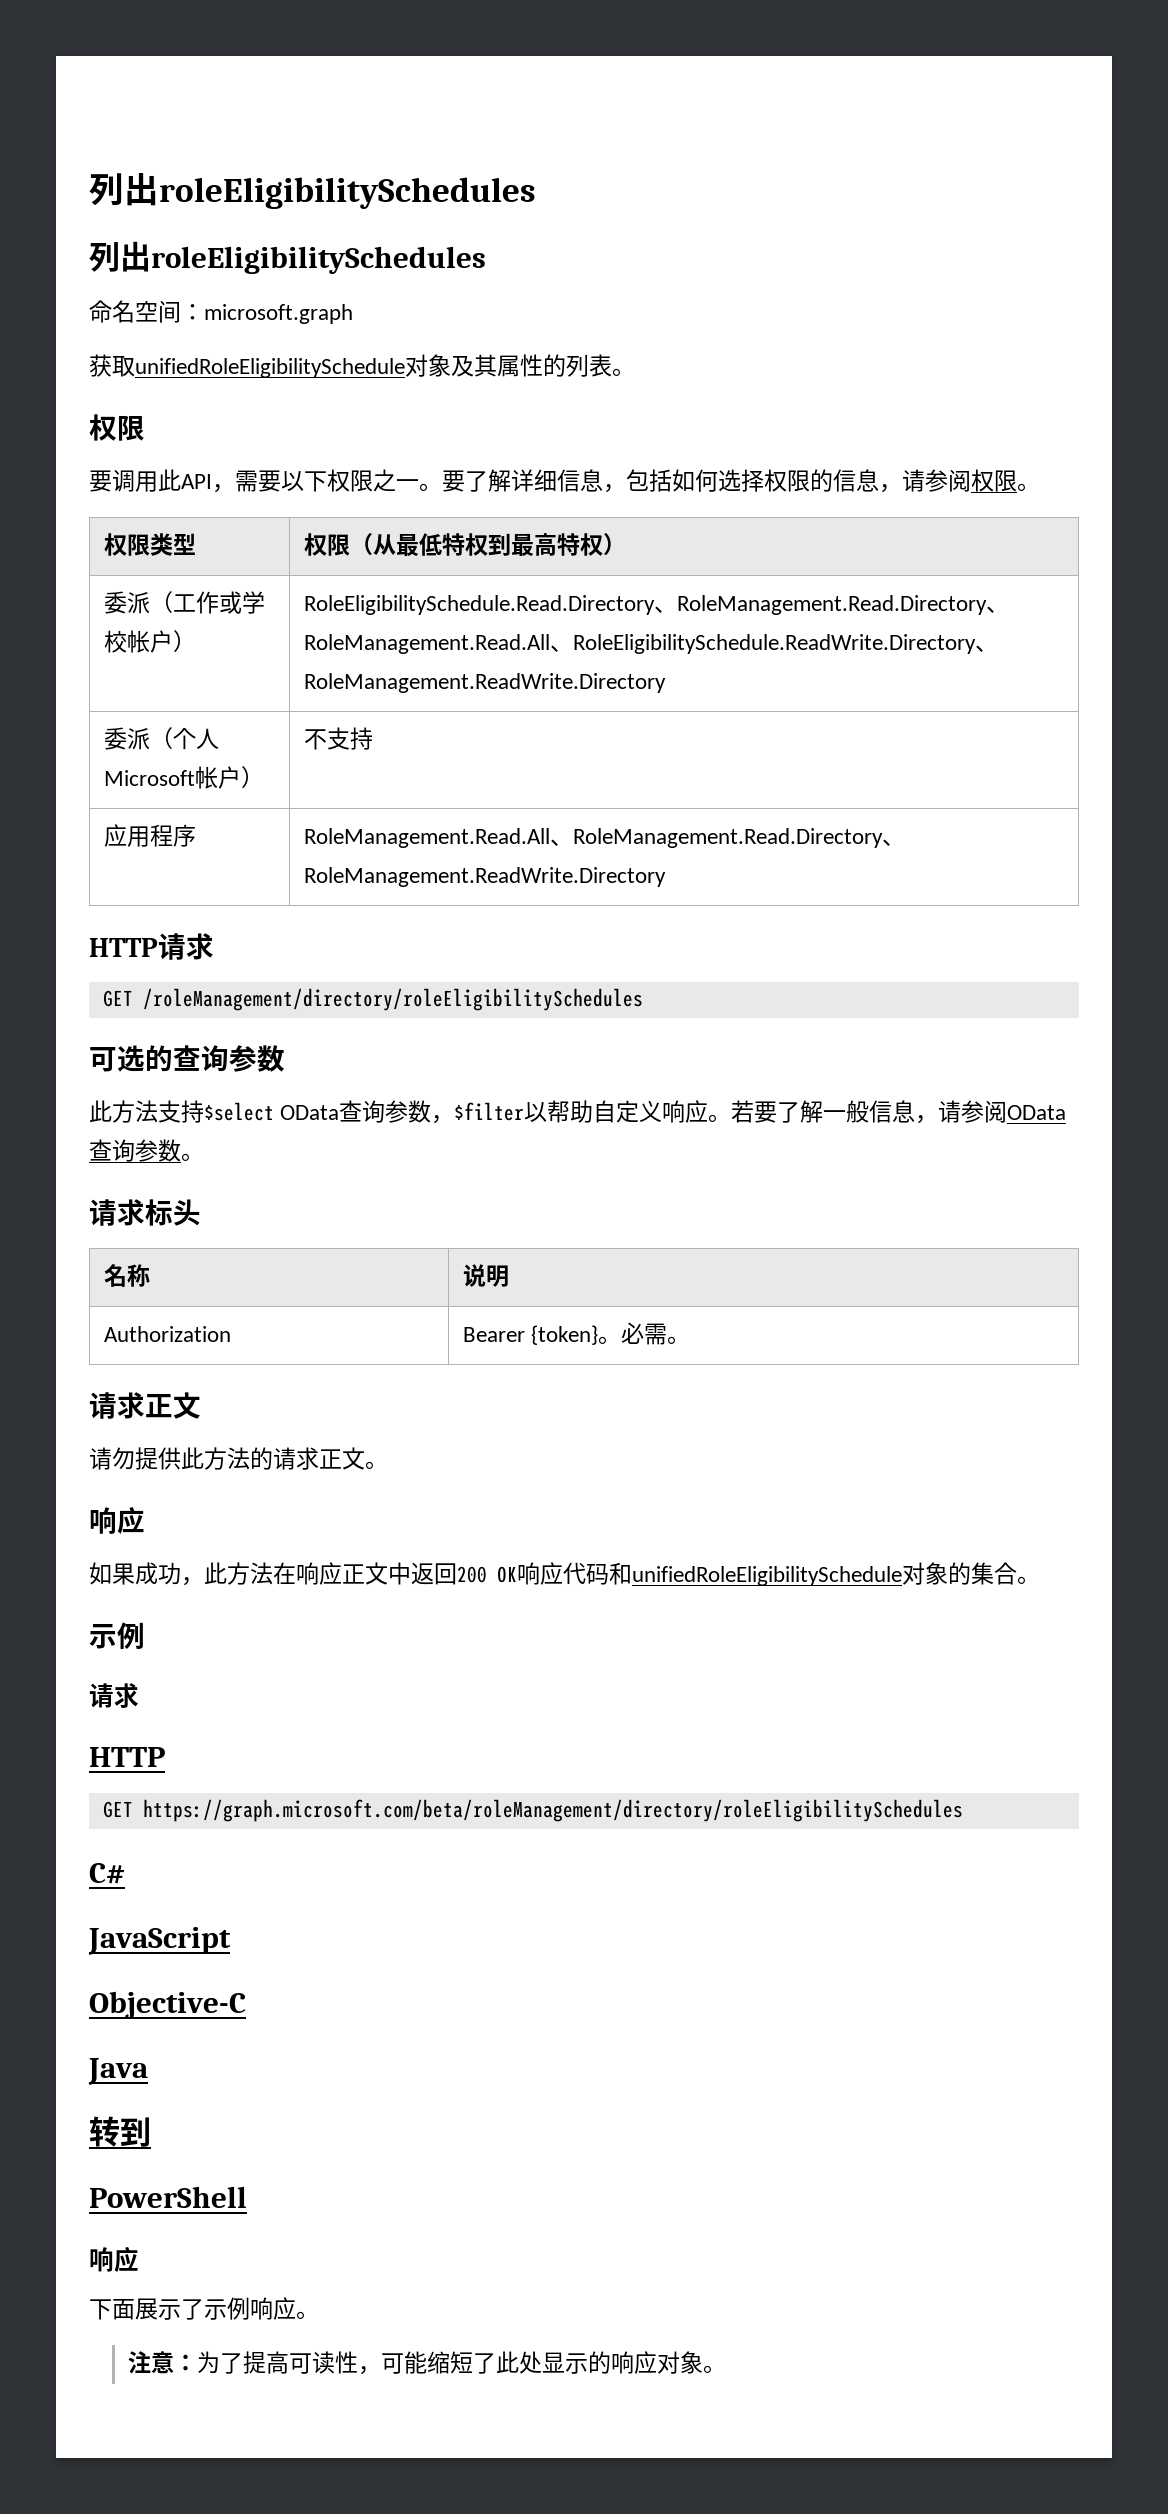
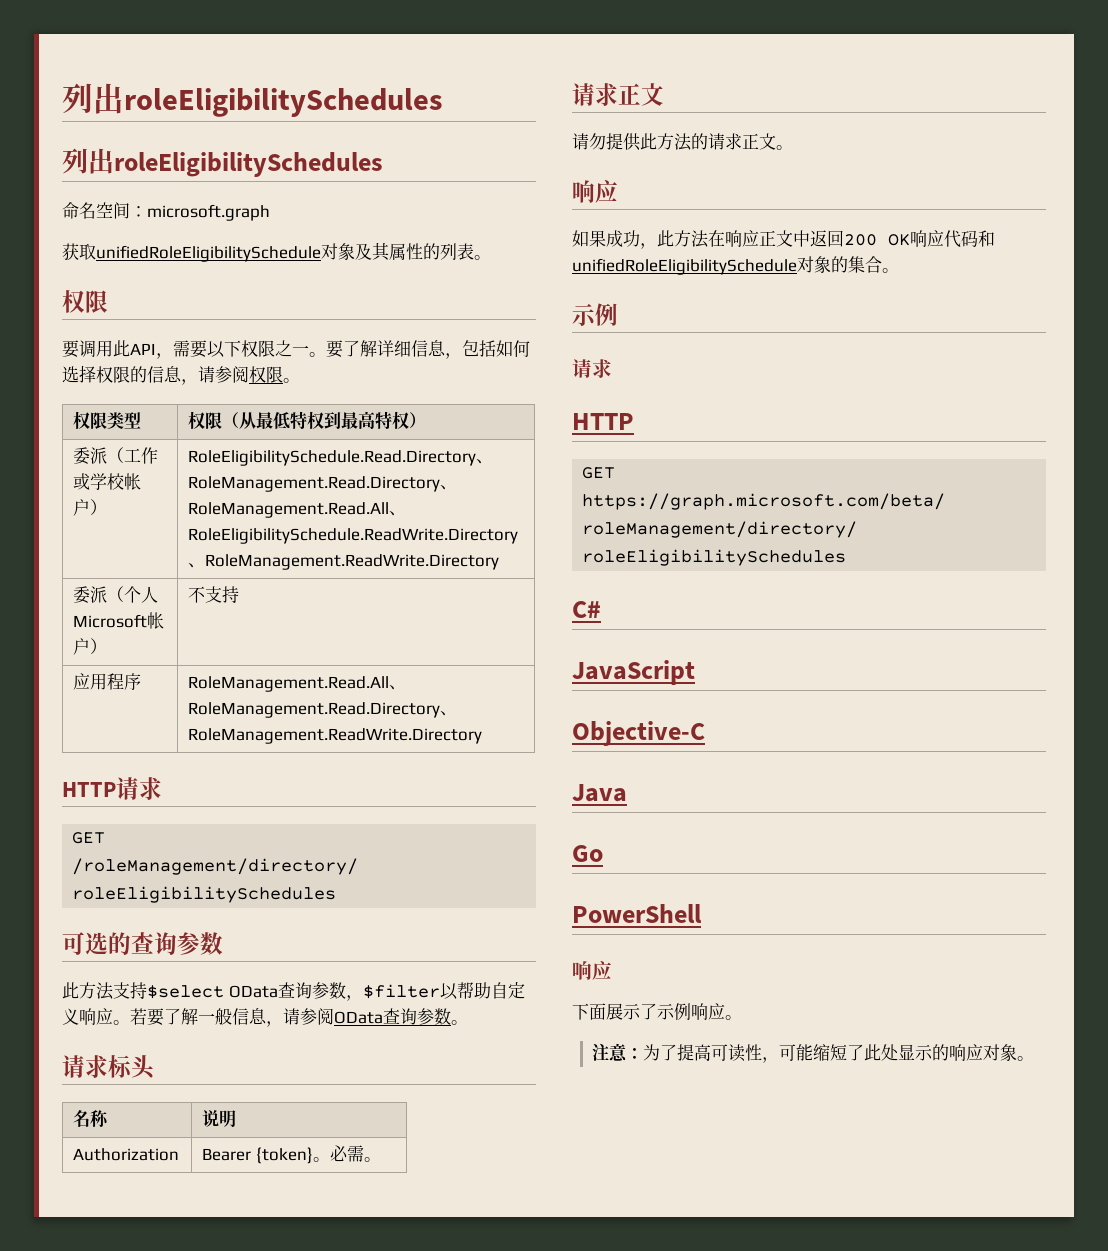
- 转到
+ Go

